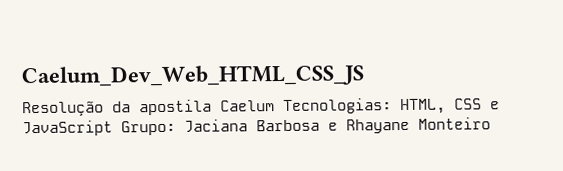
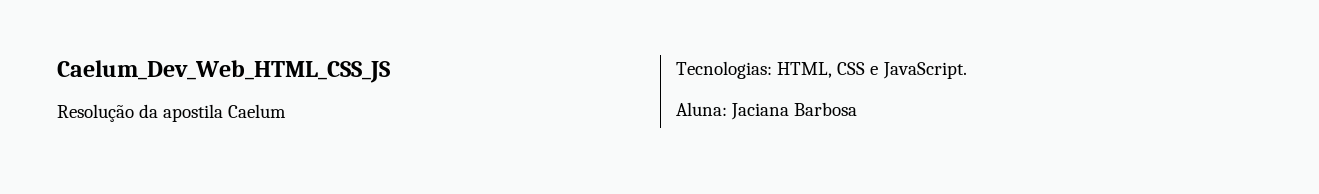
- Resolução da apostila Caelum Tecnologias: HTML, CSS e JavaScript Grupo: Jaciana Barbosa e Rhayane Monteiro
+ Resolução da apostila Caelum
+ Tecnologias: HTML, CSS e JavaScript.
+ Aluna: Jaciana Barbosa

